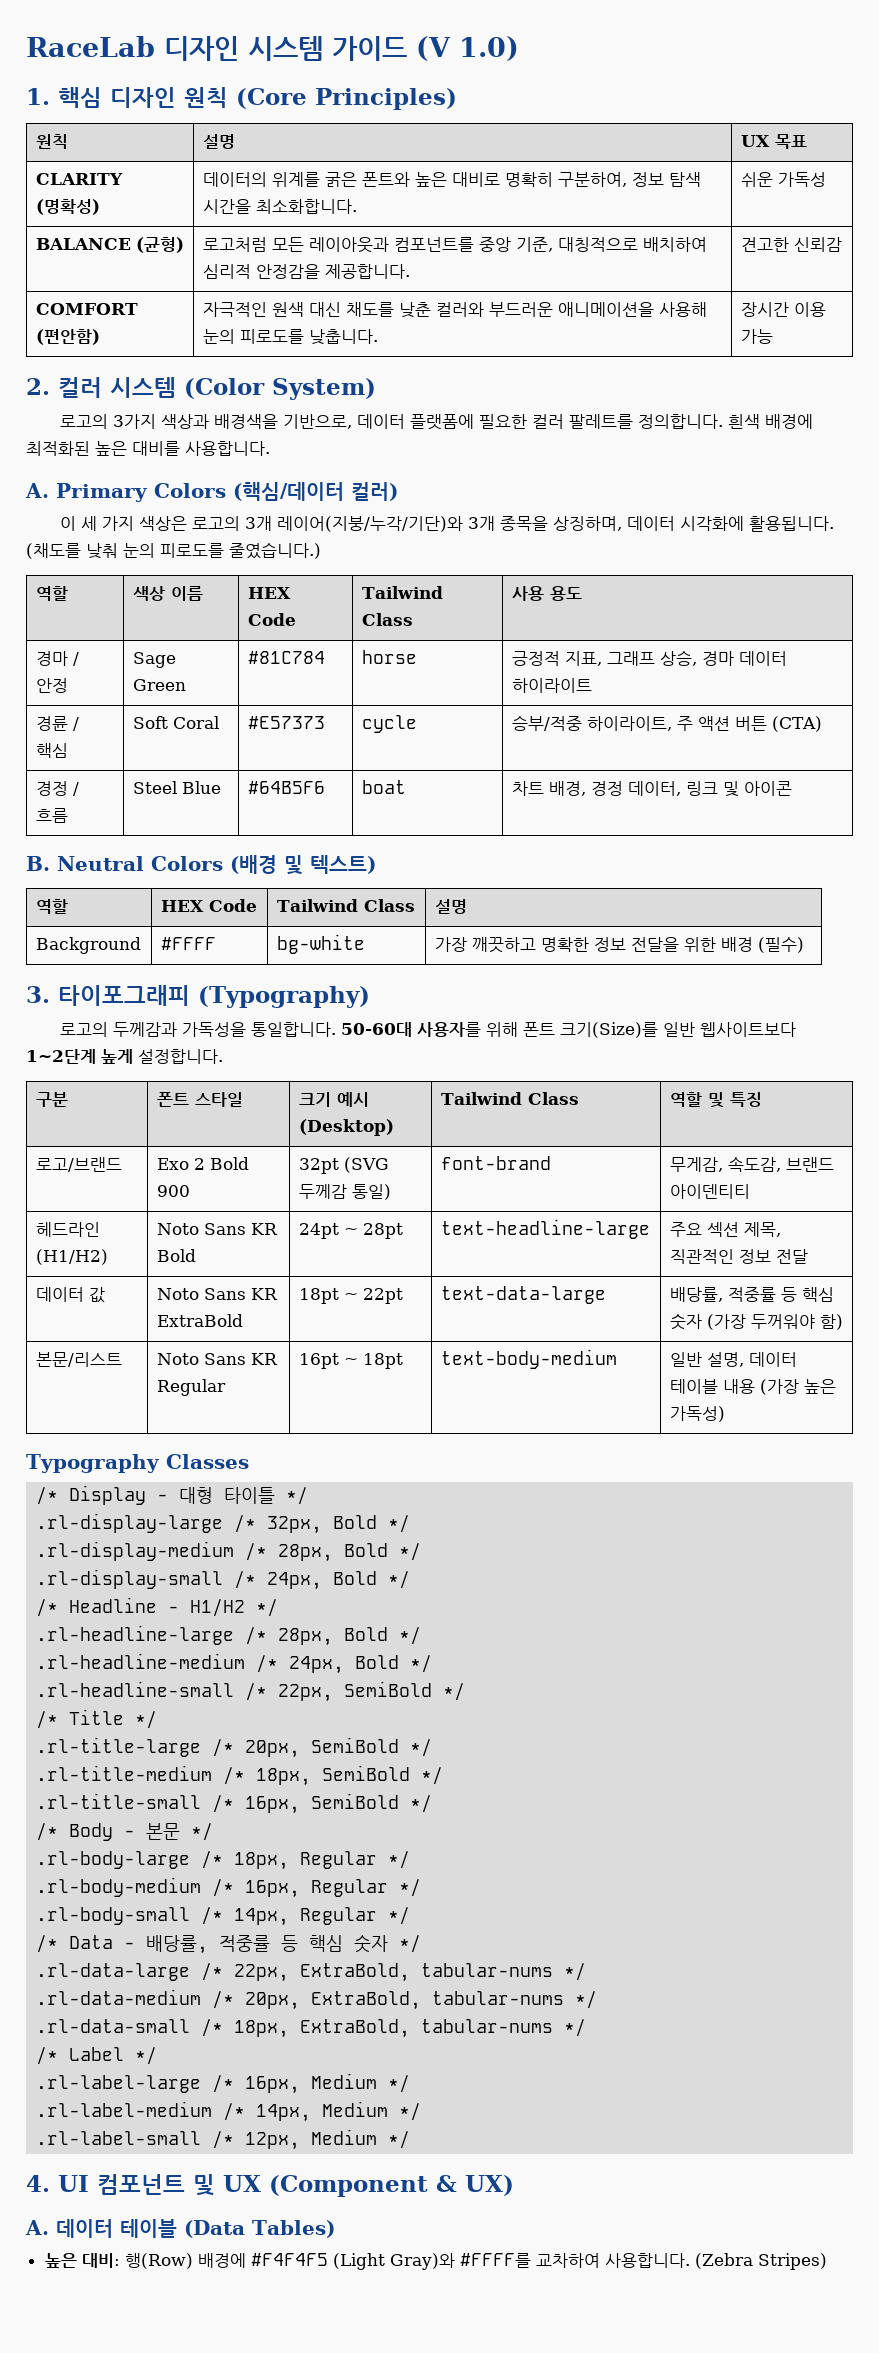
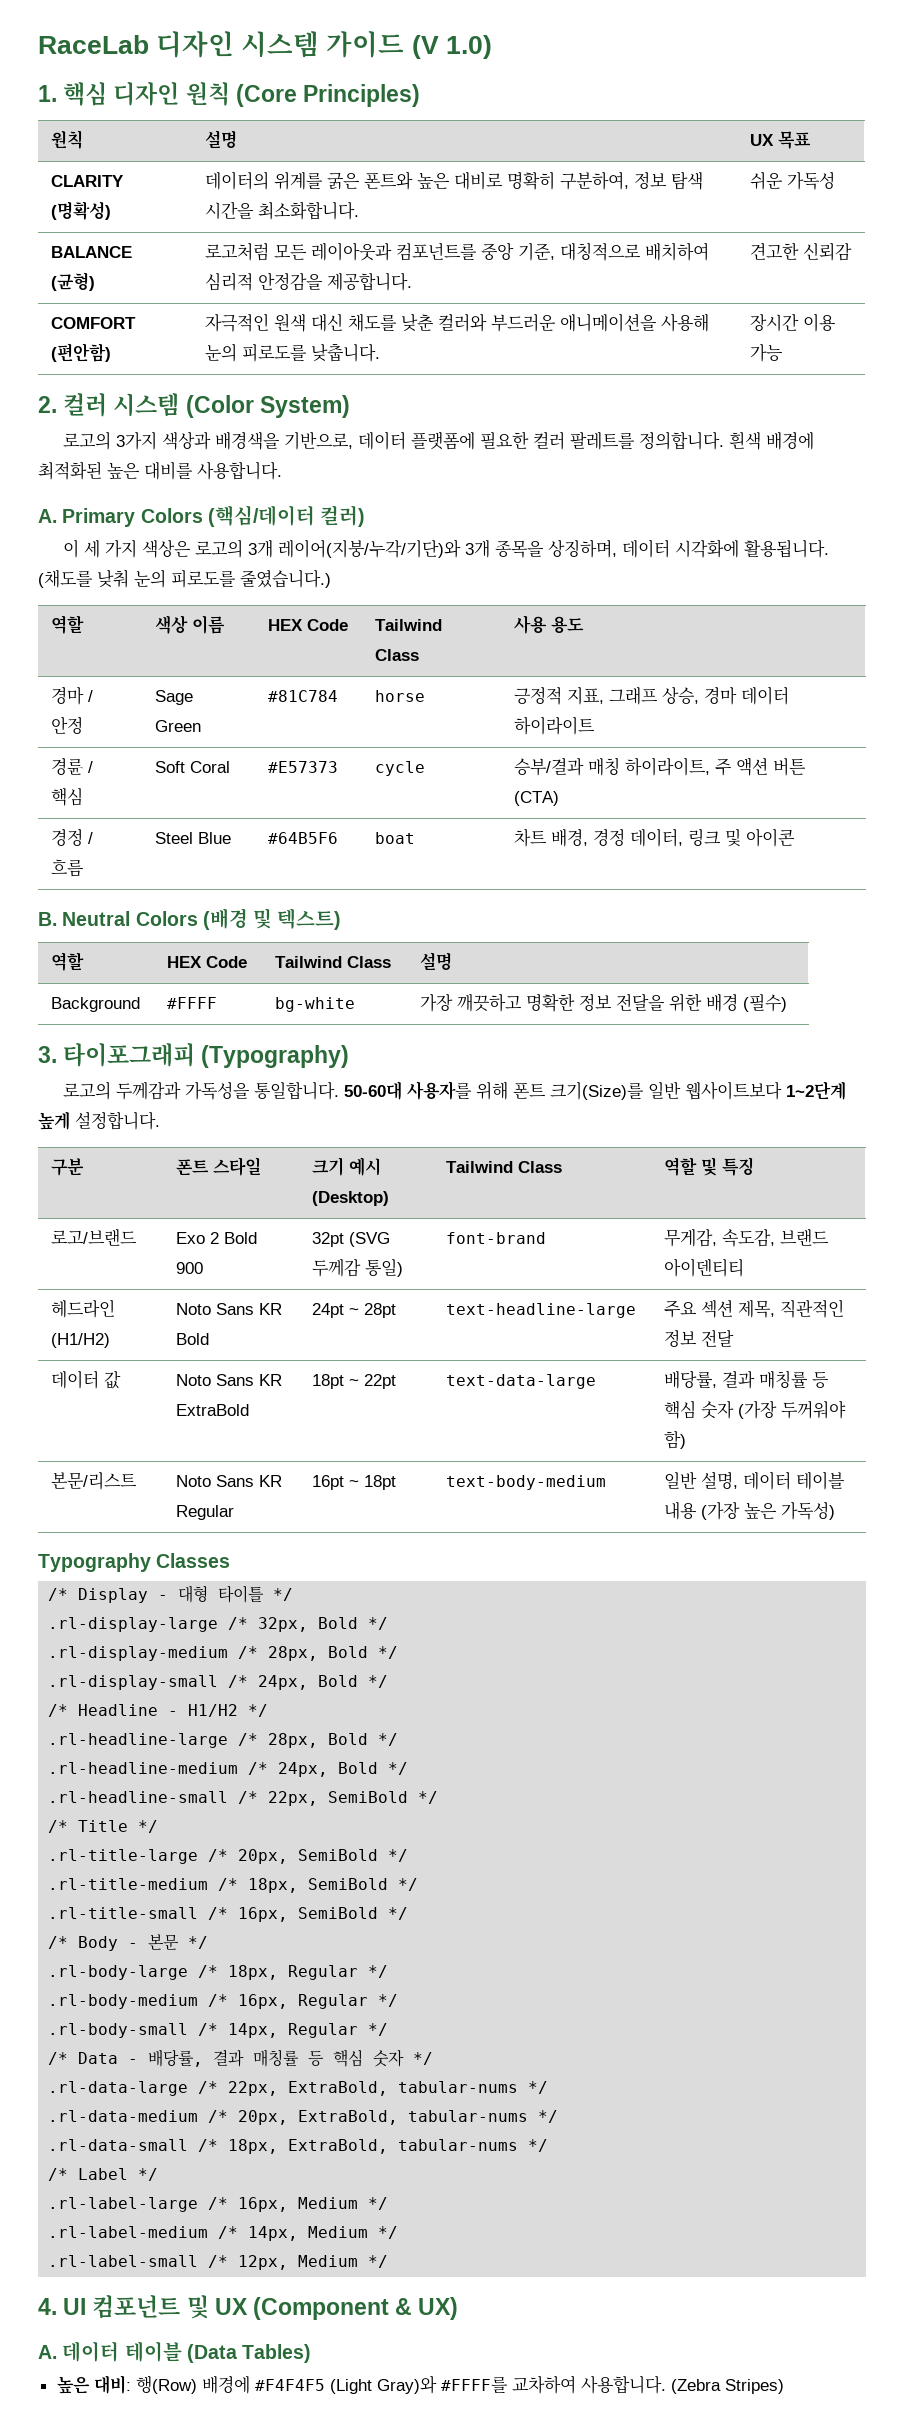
- 경륜 / 핵심 | Soft Coral | #E57373 | cycle | 승부/적중 하이라이트, 주 액션 버튼 (CTA)
+ 경륜 / 핵심 | Soft Coral | #E57373 | cycle | 승부/결과 매칭 하이라이트, 주 액션 버튼 (CTA)
- 데이터 값 | Noto Sans KR ExtraBold | 18pt ~ 22pt | text-data-large | 배당률, 적중률 등 핵심 숫자 (가장 두꺼워야 함)
+ 데이터 값 | Noto Sans KR ExtraBold | 18pt ~ 22pt | text-data-large | 배당률, 결과 매칭률 등 핵심 숫자 (가장 두꺼워야 함)
- /* Data - 배당률, 적중률 등 핵심 숫자 */
+ /* Data - 배당률, 결과 매칭률 등 핵심 숫자 */

